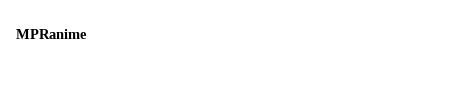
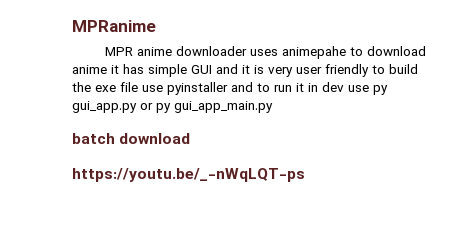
+ MPR anime downloader uses animepahe to download anime it has simple GUI and it is very user friendly to build the exe file use pyinstaller and to run it in dev use py gui_app.py or py gui_app_main.py
+ batch download
+ https://youtu.be/_-nWqLQT-ps

